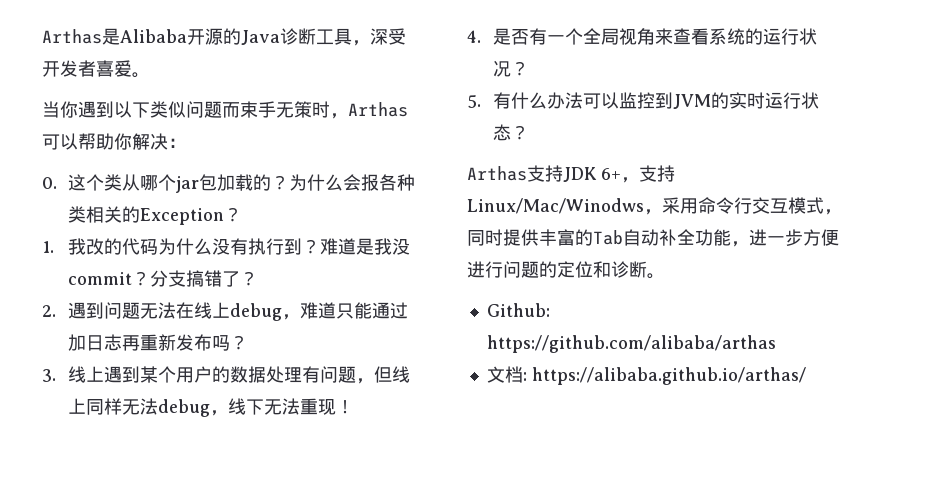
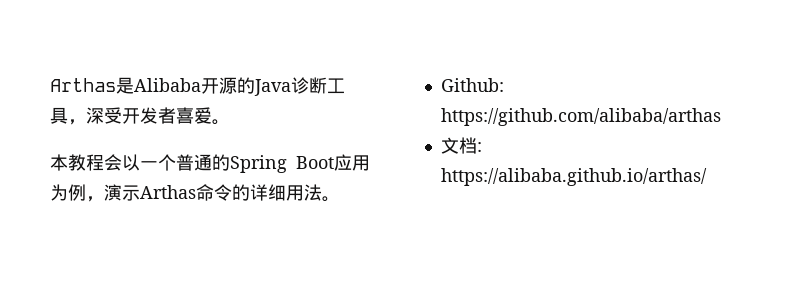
- 当你遇到以下类似问题而束手无策时，Arthas可以帮助你解决：
- 0.这个类从哪个jar包加载的？为什么会报各种类相关的Exception？
- 1.我改的代码为什么没有执行到？难道是我没commit？分支搞错了？
- 2.遇到问题无法在线上debug，难道只能通过加日志再重新发布吗？
- 3.线上遇到某个用户的数据处理有问题，但线上同样无法debug，线下无法重现！
- 4.是否有一个全局视角来查看系统的运行状况？
- 5.有什么办法可以监控到JVM的实时运行状态？
- Arthas支持JDK 6+，支持Linux/Mac/Winodws，采用命令行交互模式，同时提供丰富的Tab自动补全功能，进一步方便进行问题的定位和诊断。
+ 本教程会以一个普通的Spring Boot应用为例，演示Arthas命令的详细用法。

